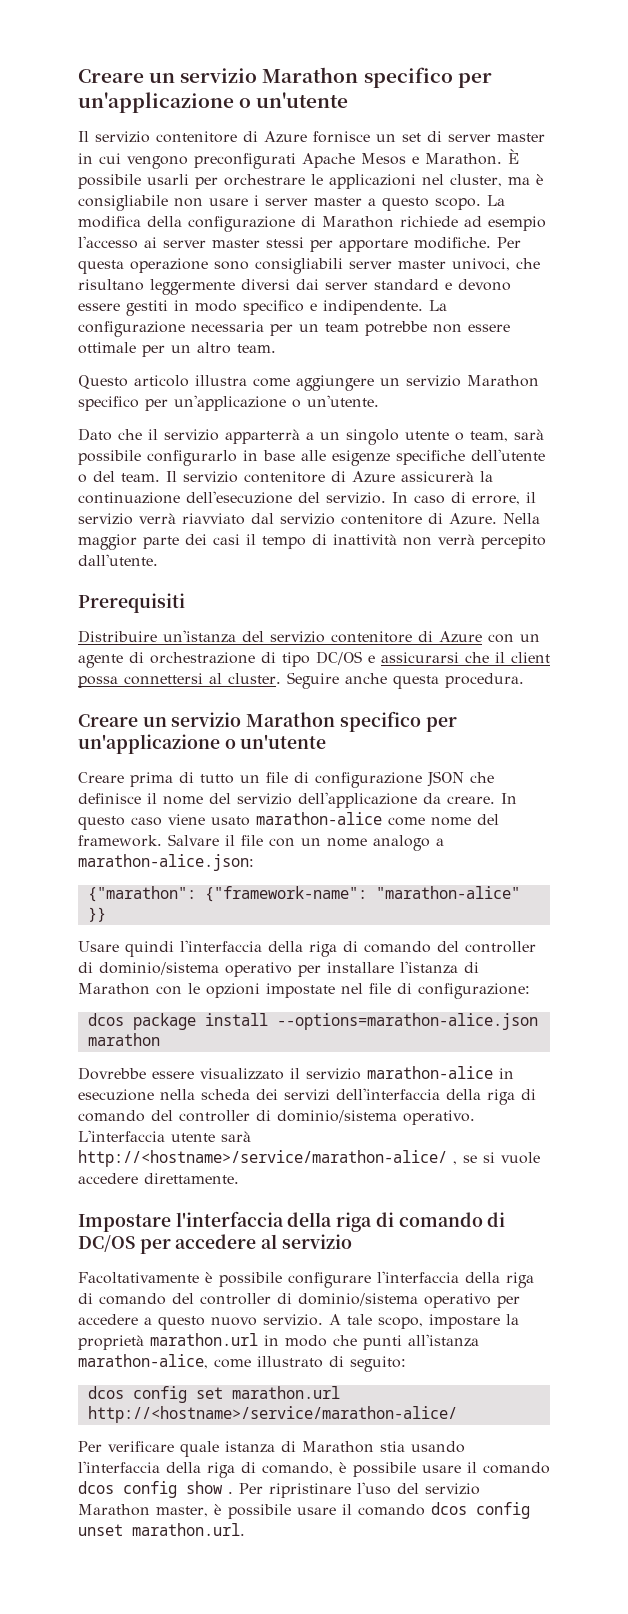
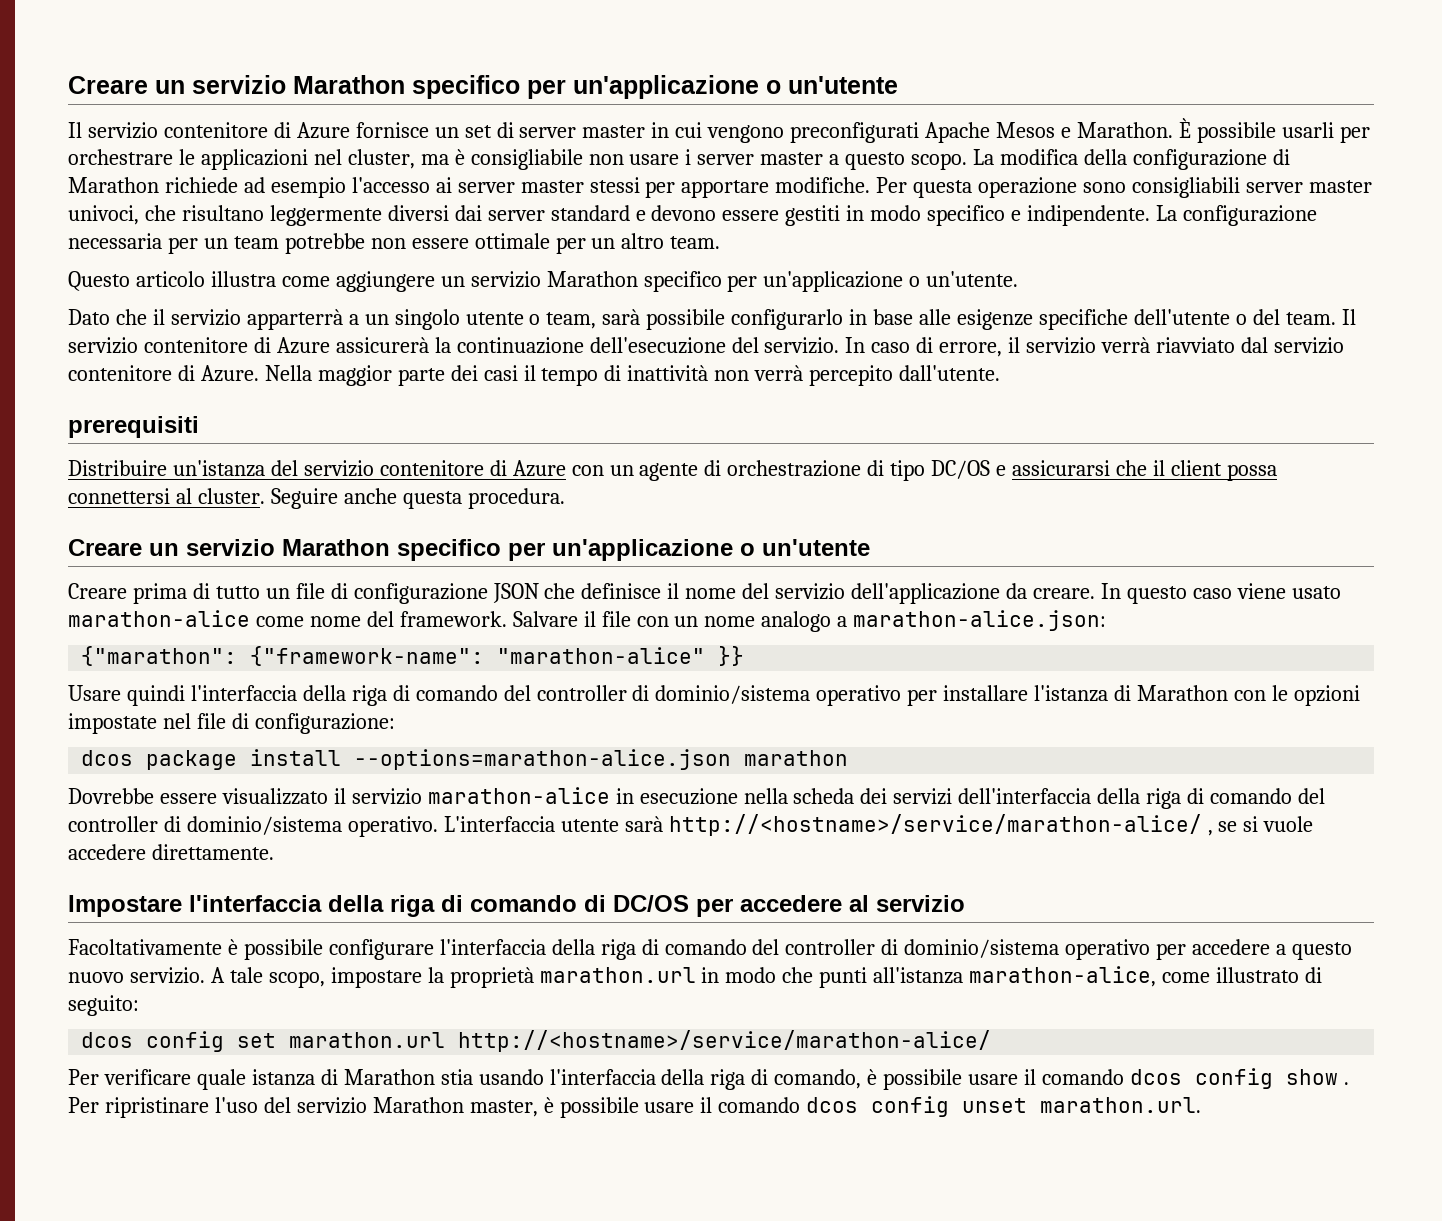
- Prerequisiti
+ prerequisiti

